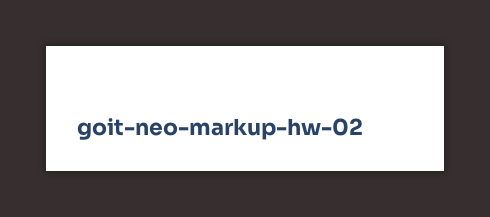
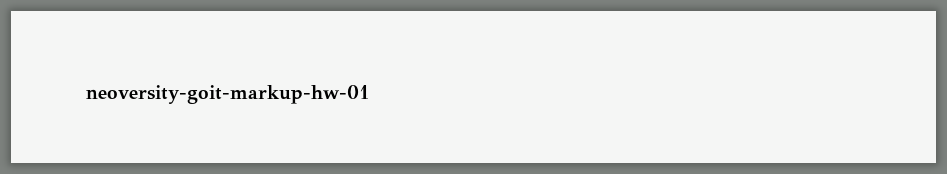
- goit-neo-markup-hw-02
+ neoversity-goit-markup-hw-01

